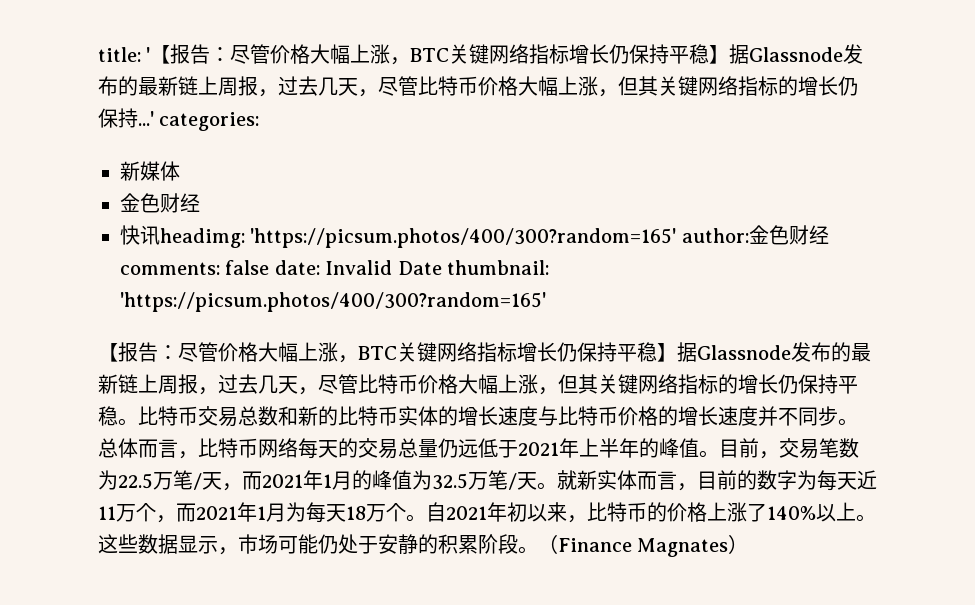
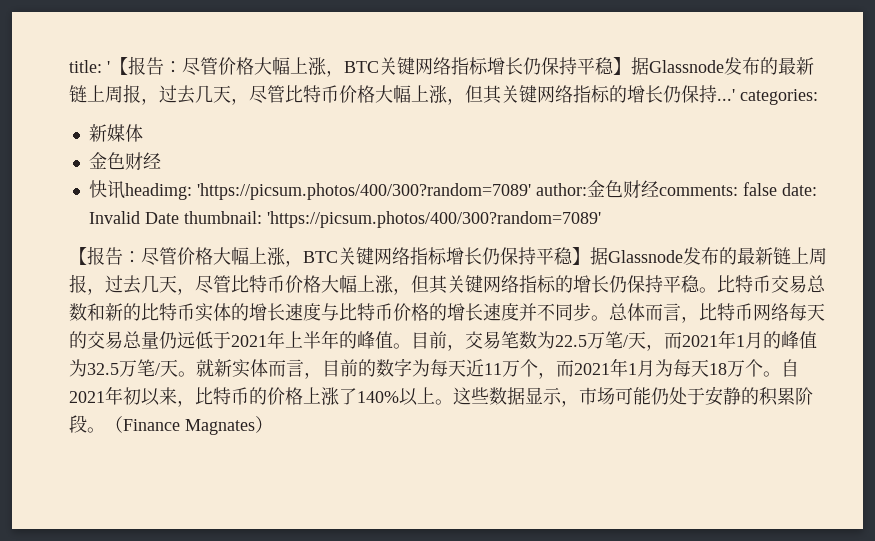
- 快讯headimg: 'https://picsum.photos/400/300?random=165' author:金色财经comments: false date: Invalid Date thumbnail: 'https://picsum.photos/400/300?random=165'
+ 快讯headimg: 'https://picsum.photos/400/300?random=7089' author:金色财经comments: false date: Invalid Date thumbnail: 'https://picsum.photos/400/300?random=7089'

